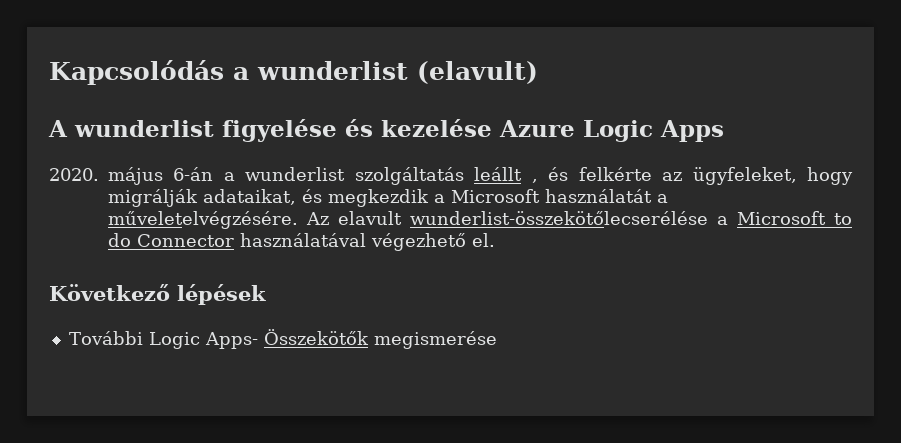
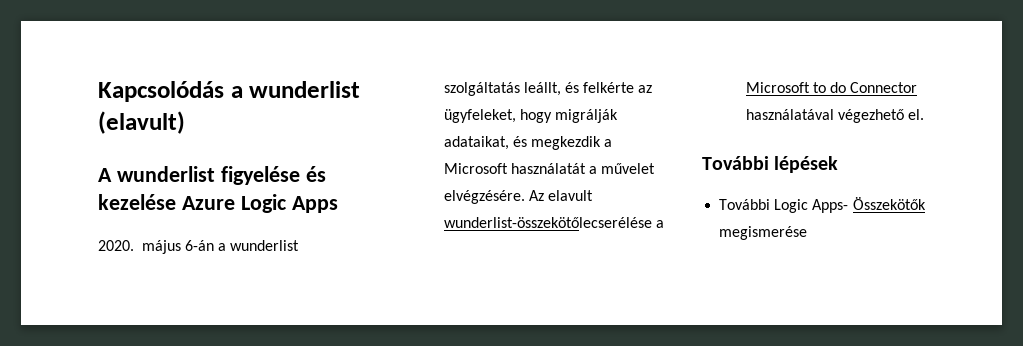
- 2020. május 6-án a wunderlist szolgáltatás leállt , és felkérte az ügyfeleket, hogy migrálják adataikat, és megkezdik a Microsoft használatát a műveletelvégzésére.
+ 2020. május 6-án a wunderlist szolgáltatás leállt, és felkérte az ügyfeleket, hogy migrálják adataikat, és megkezdik a Microsoft használatát a művelet elvégzésére.
- Következő lépések
+ További lépések

